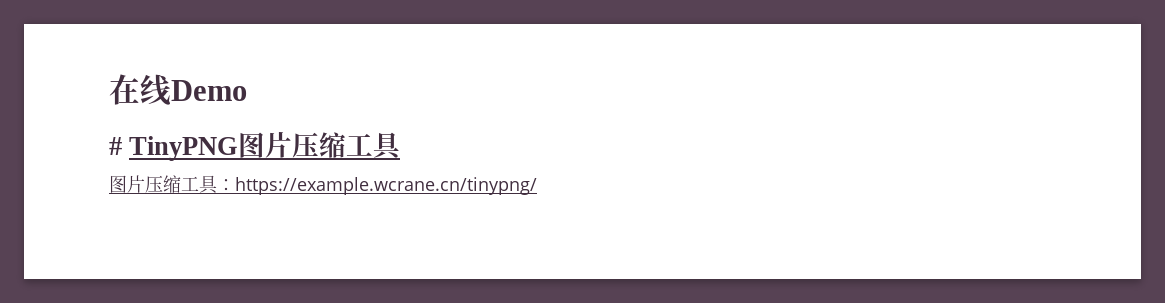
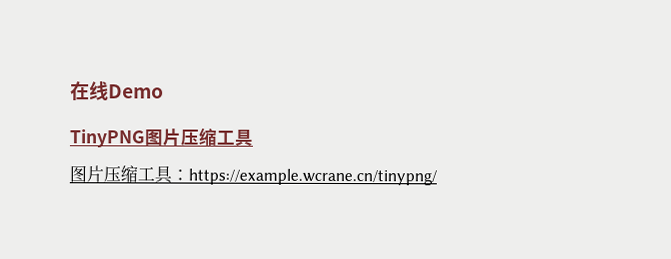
- # TinyPNG图片压缩工具
+ TinyPNG图片压缩工具

